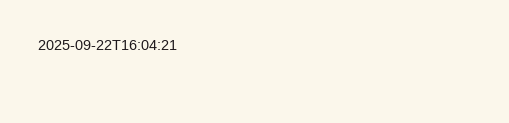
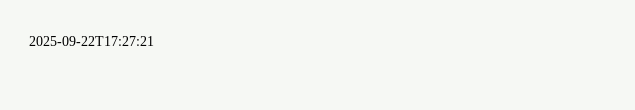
- 2025-09-22T16:04:21
+ 2025-09-22T17:27:21

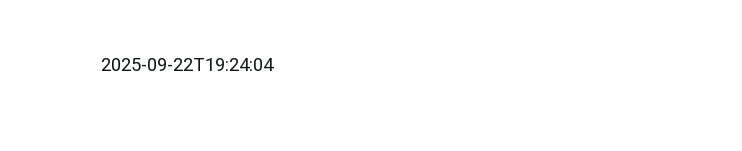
- 2025-09-22T17:27:21
+ 2025-09-22T19:24:04

